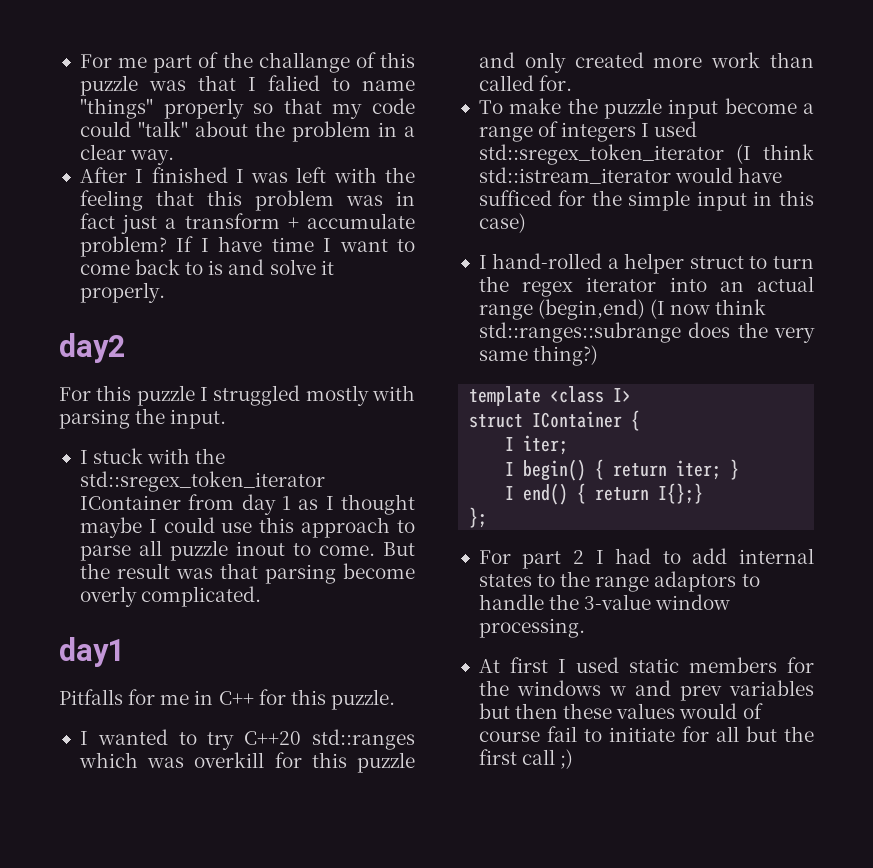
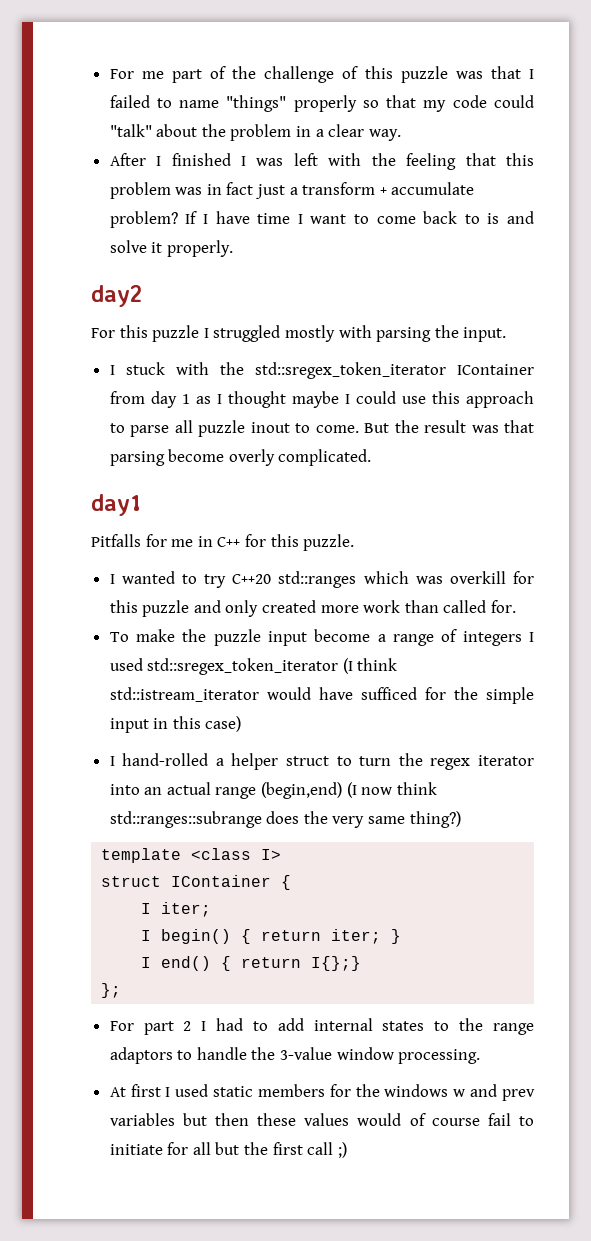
- For me part of the challange of this puzzle was that I falied to name "things" properly so that my code could "talk" about the problem in a clear way.
+ For me part of the challenge of this puzzle was that I failed to name "things" properly so that my code could "talk" about the problem in a clear way.

